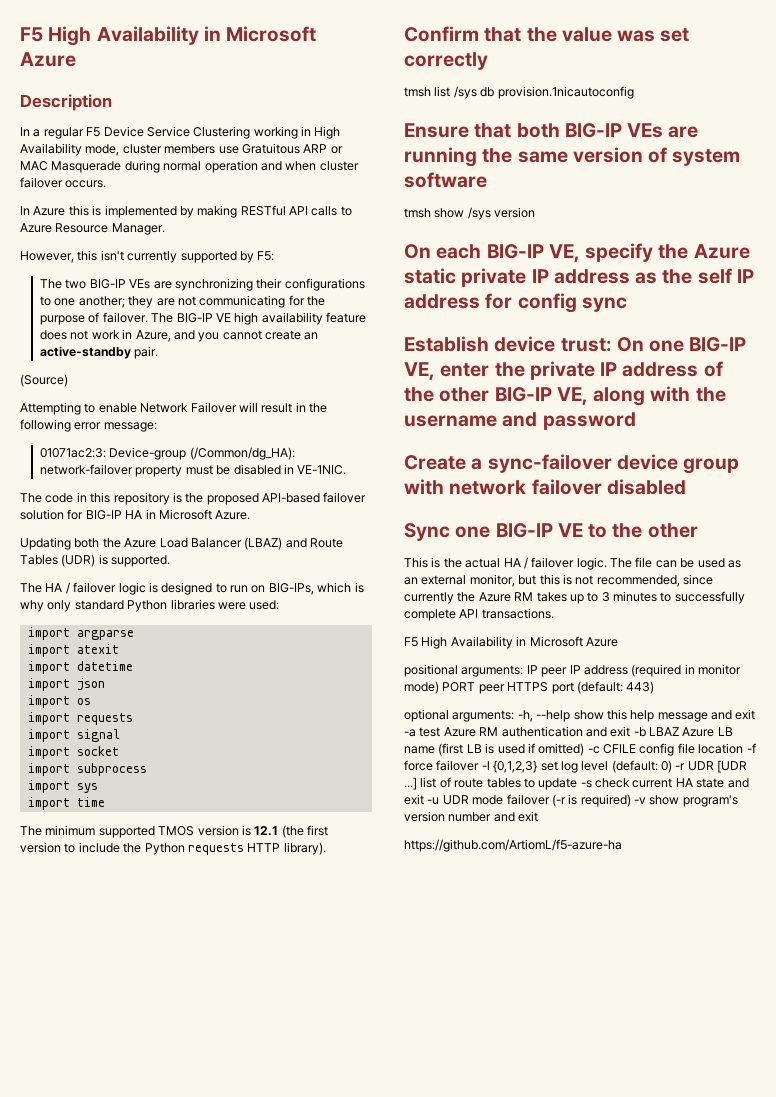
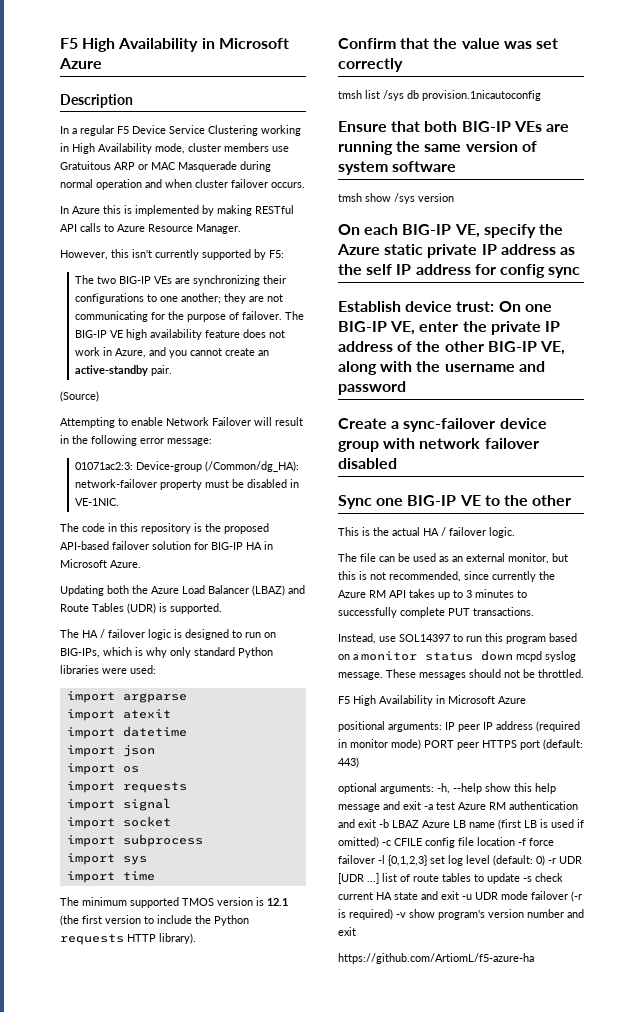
- This is the actual HA / failover logic. The file can be used as an external monitor, but this is not recommended, since currently the Azure RM takes up to 3 minutes to successfully complete API transactions.
+ This is the actual HA / failover logic.
+ The file can be used as an external monitor, but this is not recommended, since currently the Azure RM API takes up to 3 minutes to successfully complete PUT transactions.
+ Instead, use SOL14397 to run this program based on a monitor status down mcpd syslog message. These messages should not be throttled.

